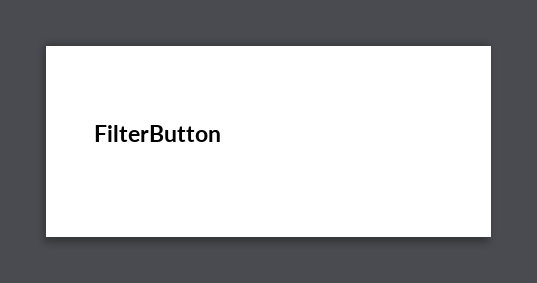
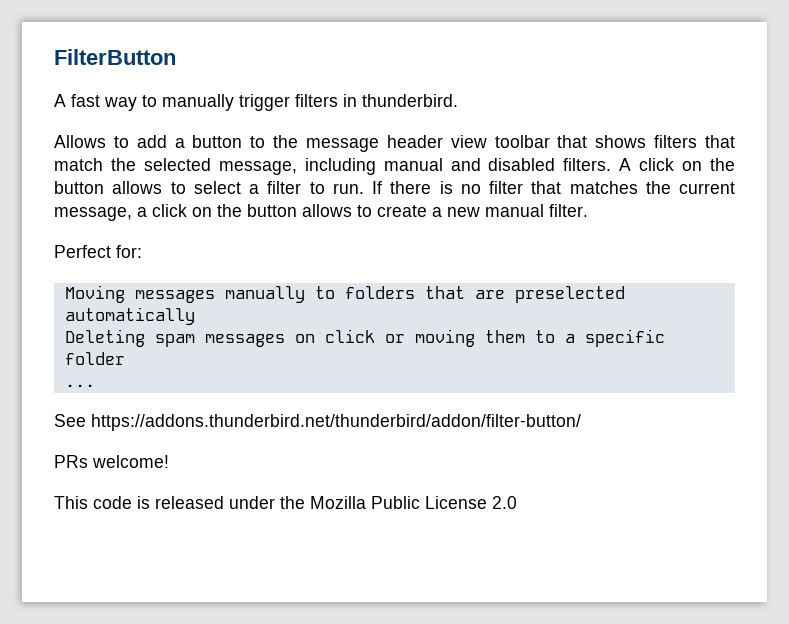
+ A fast way to manually trigger filters in thunderbird.
+ Allows to add a button to the message header view toolbar that shows filters that match the selected message, including manual and disabled filters. A click on the button allows to select a filter to run. If there is no filter that matches the current message, a click on the button allows to create a new manual filter.
+ Perfect for:
+ Moving messages manually to folders that are preselected automatically
+ Deleting spam messages on click or moving them to a specific folder
+ ...
+ See https://addons.thunderbird.net/thunderbird/addon/filter-button/
+ PRs welcome!
+ This code is released under the Mozilla Public License 2.0

